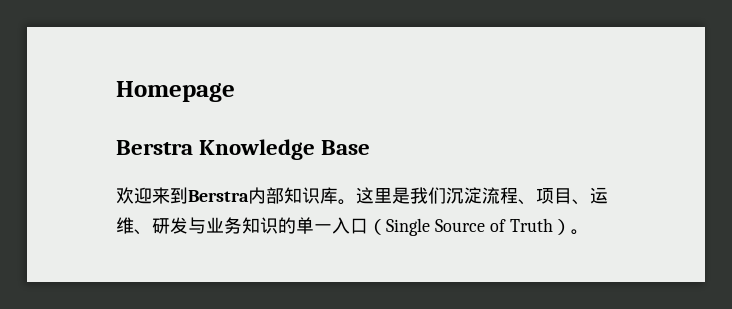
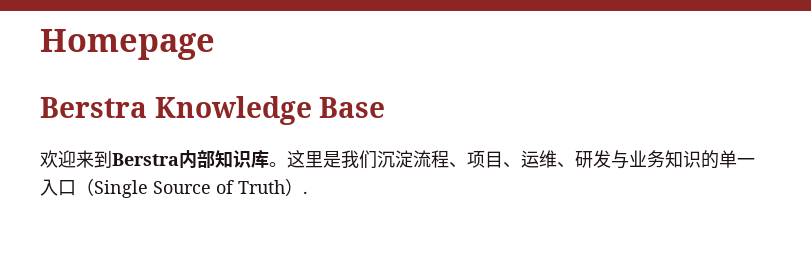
- 这里是我们沉淀流程、项目、运维、研发与业务知识的单一入口（Single Source of Truth）。
+ 这里是我们沉淀流程、项目、运维、研发与业务知识的单一入口（Single Source of Truth）.

